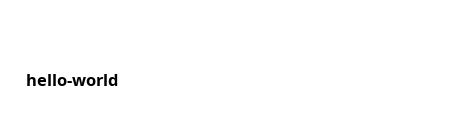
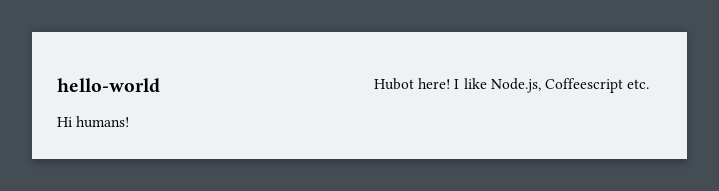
+ Hi humans!
+ Hubot here! I like Node.js, Coffeescript etc.

